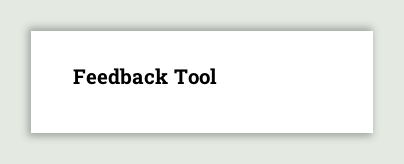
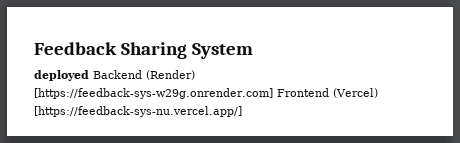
- Feedback Tool
+ Feedback Sharing System
+ deployed Backend (Render) [https://feedback-sys-w29g.onrender.com] Frontend (Vercel) [https://feedback-sys-nu.vercel.app/]

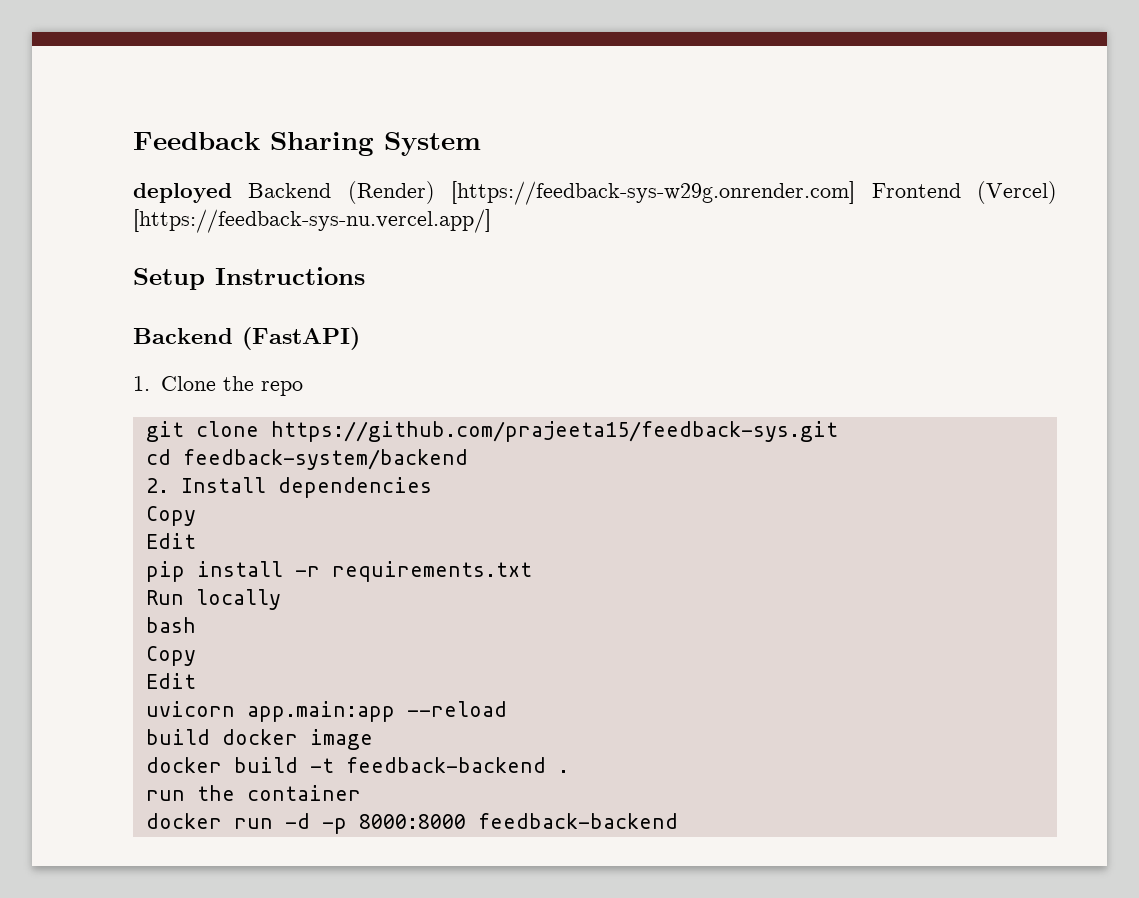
+ Setup Instructions
+ Backend (FastAPI)
+ 1. Clone the repo
+ git clone https://github.com/prajeeta15/feedback-sys.git
+ cd feedback-system/backend
+ 2. Install dependencies
+ Copy
+ Edit
+ pip install -r requirements.txt
+ Run locally
+ bash
+ Copy
+ Edit
+ uvicorn app.main:app --reload
+ build docker image
+ docker build -t feedback-backend .
+ run the container
+ docker run -d -p 8000:8000 feedback-backend

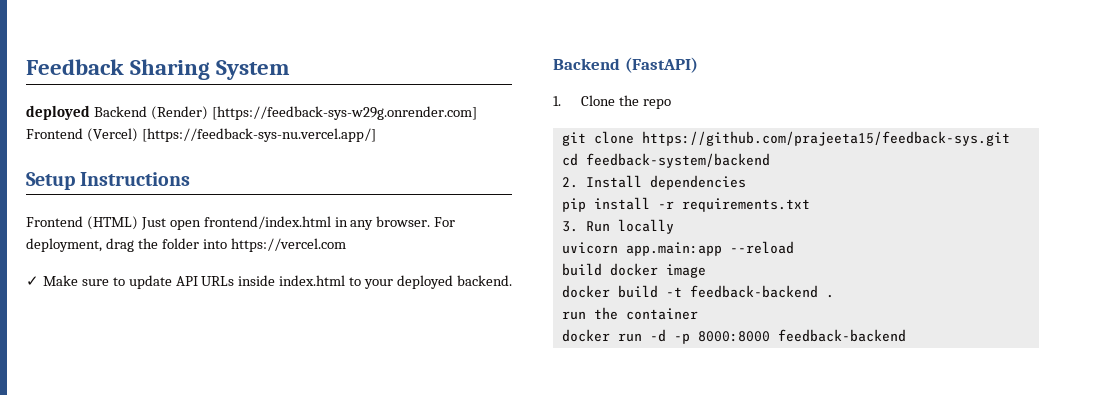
+ Frontend (HTML) Just open frontend/index.html in any browser. For deployment, drag the folder into https://vercel.com
+ ✓ Make sure to update API URLs inside index.html to your deployed backend.
  2. Install dependencies
- Copy
- Edit
- Run locally
+ 3. Run locally
- bash
- Copy
- Edit

